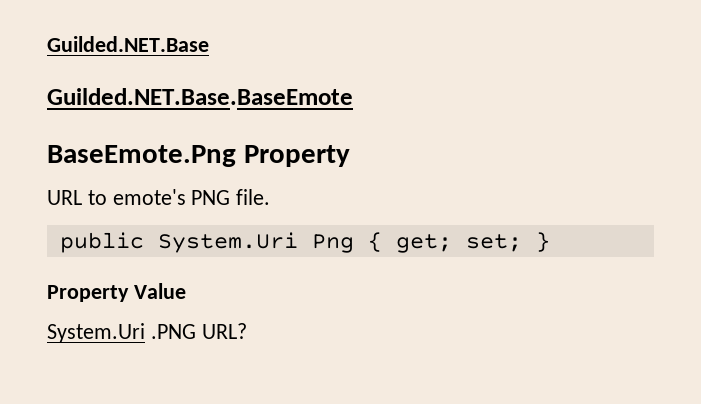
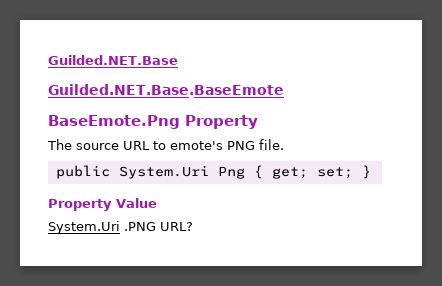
- URL to emote's PNG file.
+ The source URL to emote's PNG file.

